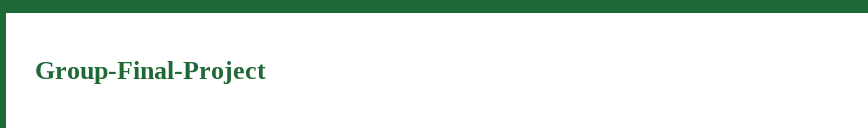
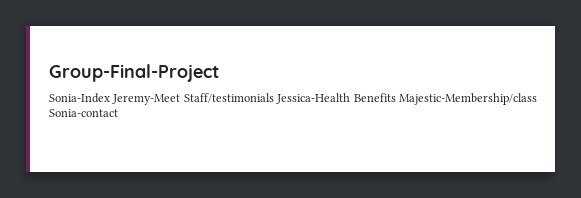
+ Sonia-Index Jeremy-Meet Staff/testimonials Jessica-Health Benefits Majestic-Membership/class Sonia-contact

